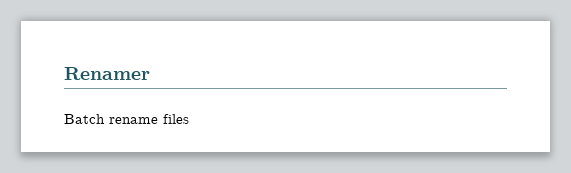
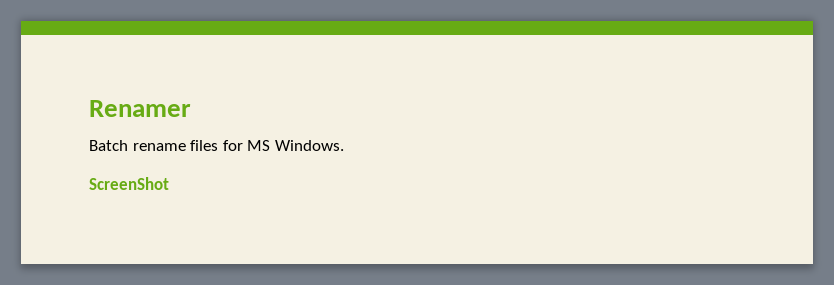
- Batch rename files
+ Batch rename files for MS Windows.
+ ScreenShot

